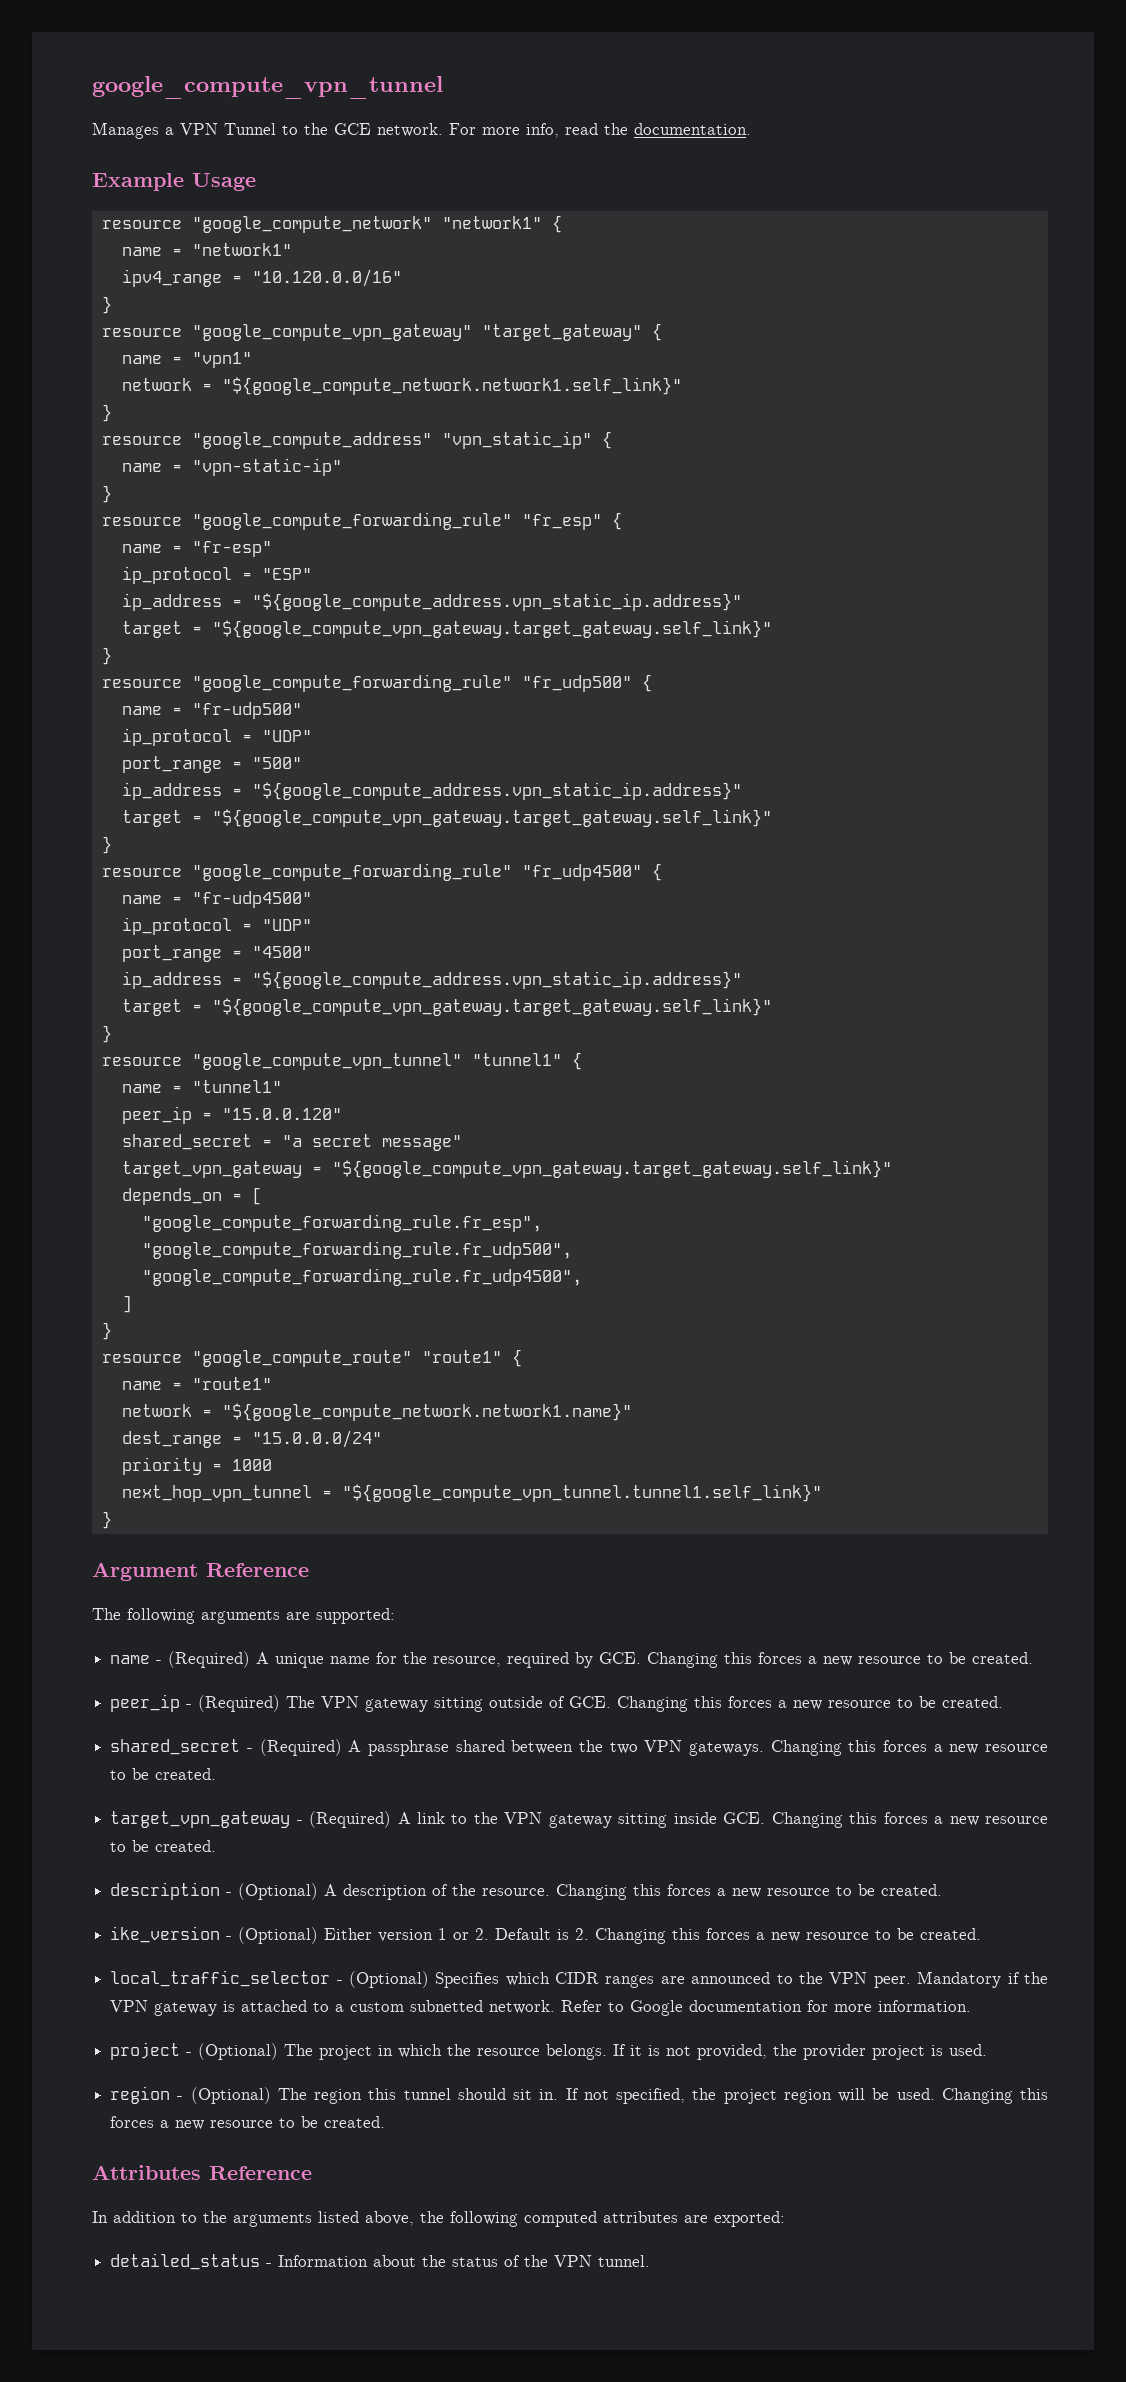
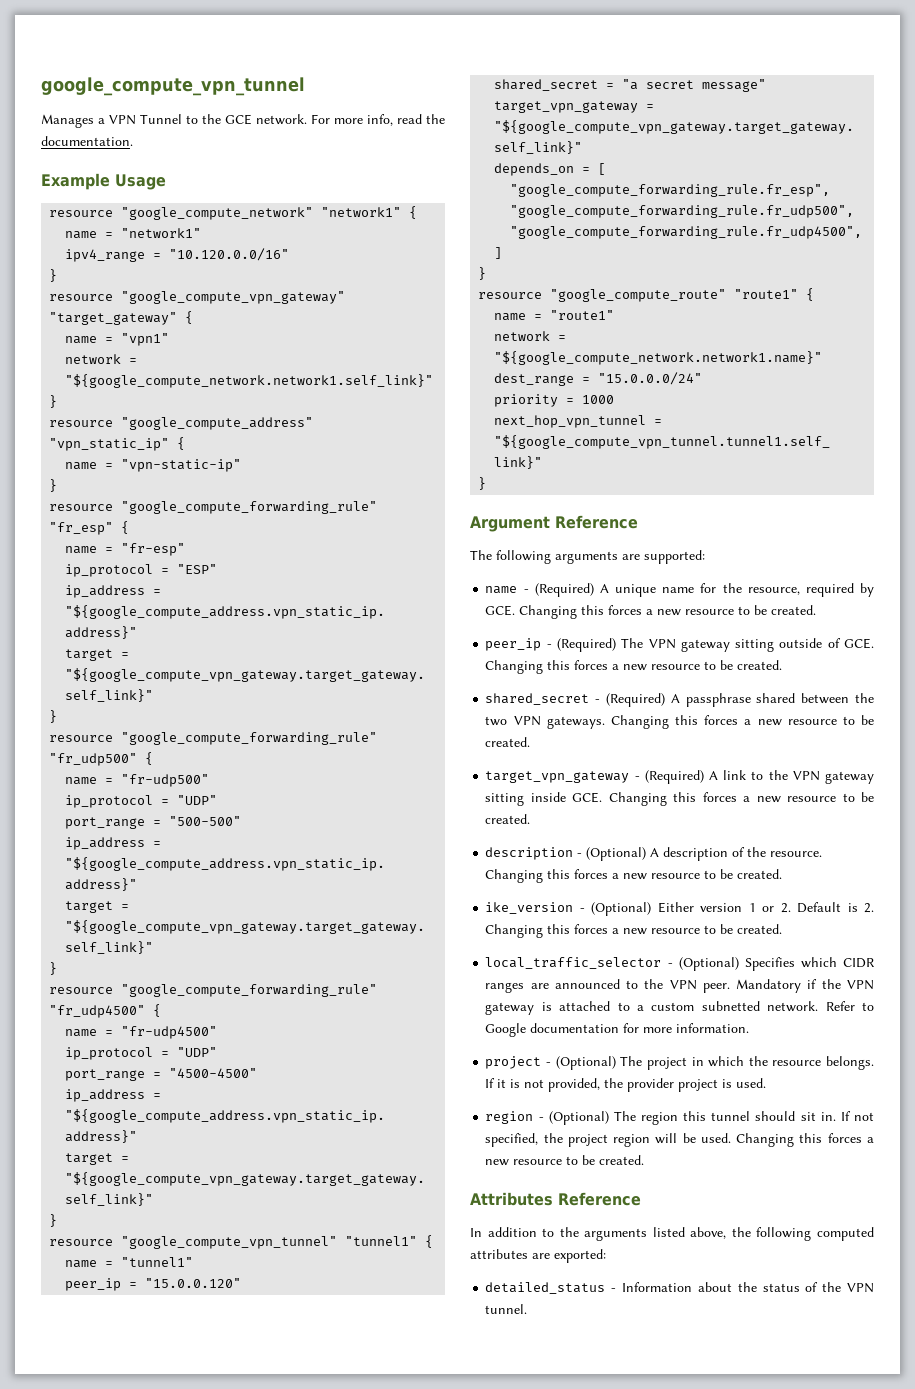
- port_range = "500"
+ port_range = "500-500"
- port_range = "4500"
+ port_range = "4500-4500"

